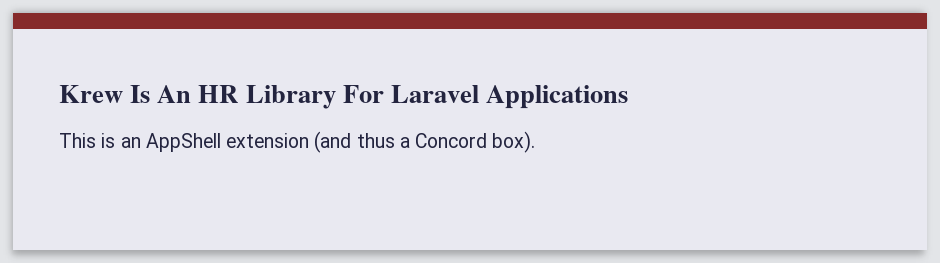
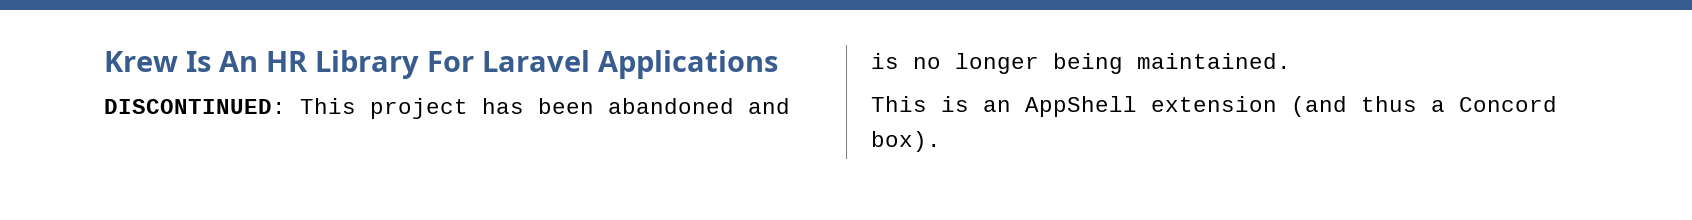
+ DISCONTINUED: This project has been abandoned and is no longer being maintained.

